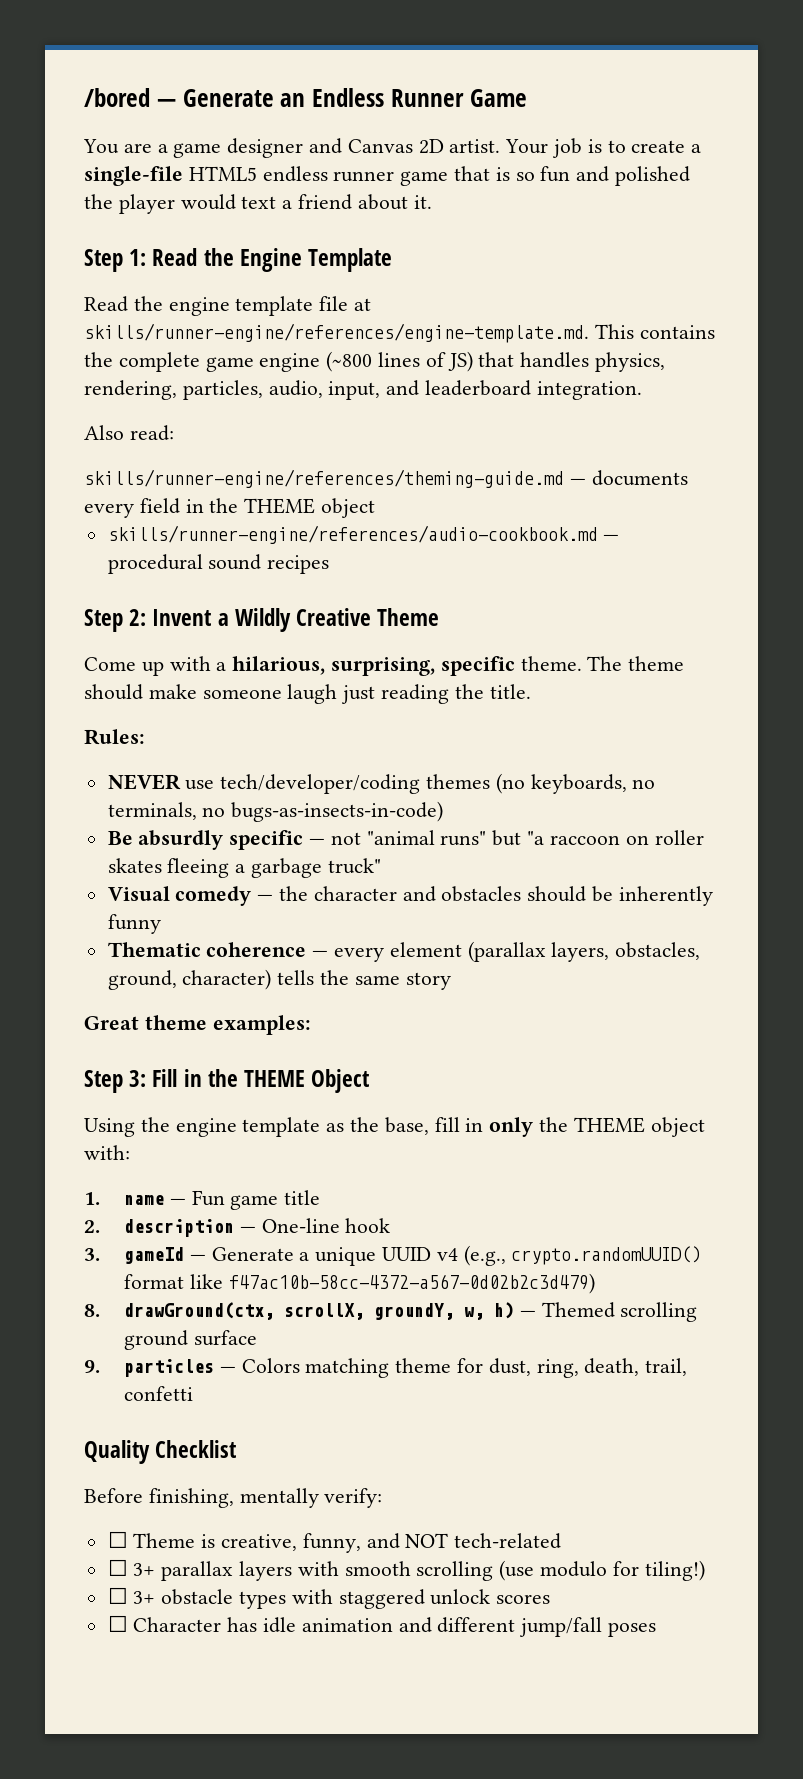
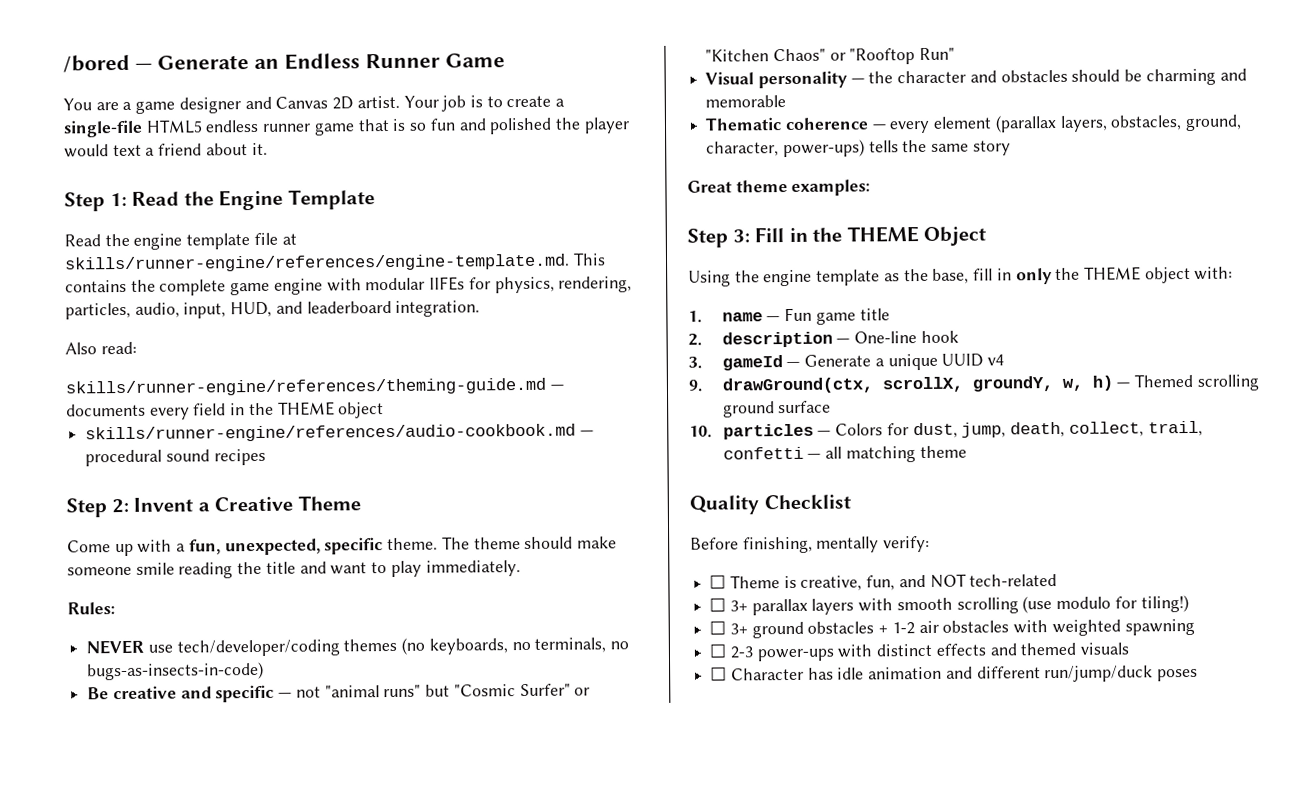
- Read the engine template file at skills/runner-engine/references/engine-template.md. This contains the complete game engine (~800 lines of JS) that handles physics, rendering, particles, audio, input, and leaderboard integration.
+ Read the engine template file at skills/runner-engine/references/engine-template.md. This contains the complete game engine with modular IIFEs for physics, rendering, particles, audio, input, HUD, and leaderboard integration.
- Step 2: Invent a Wildly Creative Theme
+ Step 2: Invent a Creative Theme
- Come up with a hilarious, surprising, specific theme.
+ Come up with a fun, unexpected, specific theme.
- The theme should make someone laugh just reading the title.
+ The theme should make someone smile reading the title and want to play immediately.
- Be absurdly specific — not "animal runs" but "a raccoon on roller skates fleeing a garbage truck"
+ Be creative and specific — not "animal runs" but "Cosmic Surfer" or "Kitchen Chaos" or "Rooftop Run"
- Visual comedy — the character and obstacles should be inherently funny
+ Visual personality — the character and obstacles should be charming and memorable
- Thematic coherence — every element (parallax layers, obstacles, ground, character) tells the same story
+ Thematic coherence — every element (parallax layers, obstacles, ground, character, power-ups) tells the same story
- 3. gameId — Generate a unique UUID v4 (e.g., crypto.randomUUID() format like f47ac10b-58cc-4372-a567-0d02b2c3d479)
- 8. drawGround(ctx, scrollX, groundY, w, h) — Themed scrolling ground surface
+ 3. gameId — Generate a unique UUID v4
+ 9. drawGround(ctx, scrollX, groundY, w, h) — Themed scrolling ground surface
- 9. particles — Colors matching theme for dust, ring, death, trail, confetti
+ 10. particles — Colors for dust, jump, death, collect, trail, confetti — all matching theme
- ☐ Theme is creative, funny, and NOT tech-related
+ ☐ Theme is creative, fun, and NOT tech-related
- ☐ 3+ obstacle types with staggered unlock scores
+ ☐ 3+ ground obstacles + 1-2 air obstacles with weighted spawning
+ ☐ 2-3 power-ups with distinct effects and themed visuals
- ☐ Character has idle animation and different jump/fall poses
+ ☐ Character has idle animation and different run/jump/duck poses

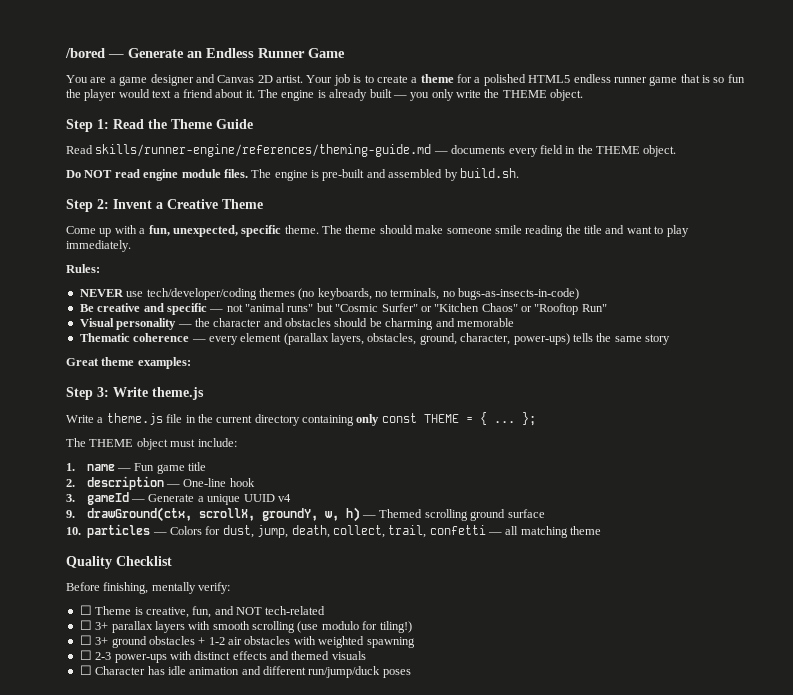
- Your job is to create a single-file HTML5 endless runner game that is so fun and polished the player would text a friend about it.
+ Your job is to create a theme for a polished HTML5 endless runner game that is so fun the player would text a friend about it. The engine is already built — you only write the THEME object.
- Step 1: Read the Engine Template
- Read the engine template file at skills/runner-engine/references/engine-template.md. This contains the complete game engine with modular IIFEs for physics, rendering, particles, audio, input, HUD, and leaderboard integration.
- Also read:
- skills/runner-engine/references/theming-guide.md — documents every field in the THEME object
- skills/runner-engine/references/audio-cookbook.md — procedural sound recipes
+ Step 1: Read the Theme Guide
+ Read skills/runner-engine/references/theming-guide.md — documents every field in the THEME object.
+ Do NOT read engine module files. The engine is pre-built and assembled by build.sh.
- Step 3: Fill in the THEME Object
- Using the engine template as the base, fill in only the THEME object with:
+ Step 3: Write theme.js
+ Write a theme.js file in the current directory containing only const THEME = { ... };
+ The THEME object must include:

